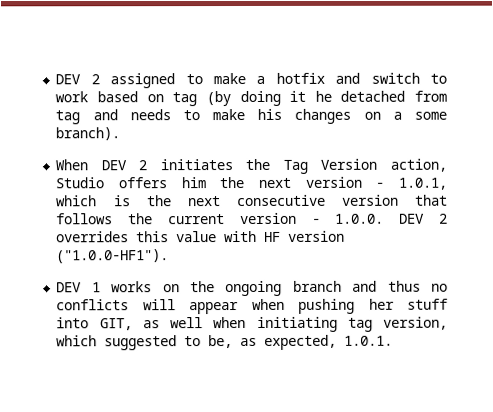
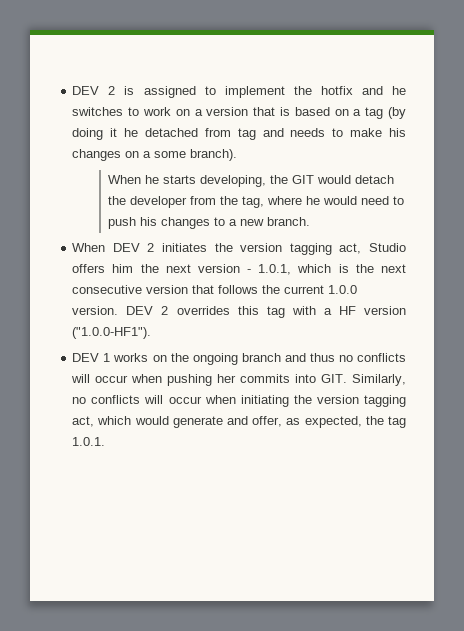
- DEV 2 assigned to make a hotfix and switch to work based on tag (by doing it he detached from tag and needs to make his changes on a some branch).
+ DEV 2 is assigned to implement the hotfix and he switches to work on a version that is based on a tag (by doing it he detached from tag and needs to make his changes on a some branch).
+ When he starts developing, the GIT would detach the developer from the tag, where he would need to push his changes to a new branch.
- When DEV 2 initiates the Tag Version action, Studio offers him the next version - 1.0.1, which is the next consecutive version that follows the current version - 1.0.0. DEV 2 overrides this value with HF version ("1.0.0-HF1").
+ When DEV 2 initiates the version tagging act, Studio offers him the next version - 1.0.1, which is the next consecutive version that follows the current 1.0.0 version. DEV 2 overrides this tag with a HF version ("1.0.0-HF1").
- DEV 1 works on the ongoing branch and thus no conflicts will appear when pushing her stuff into GIT, as well when initiating tag version, which suggested to be, as expected, 1.0.1.
+ DEV 1 works on the ongoing branch and thus no conflicts will occur when pushing her commits into GIT. Similarly, no conflicts will occur when initiating the version tagging act, which would generate and offer, as expected, the tag 1.0.1.

